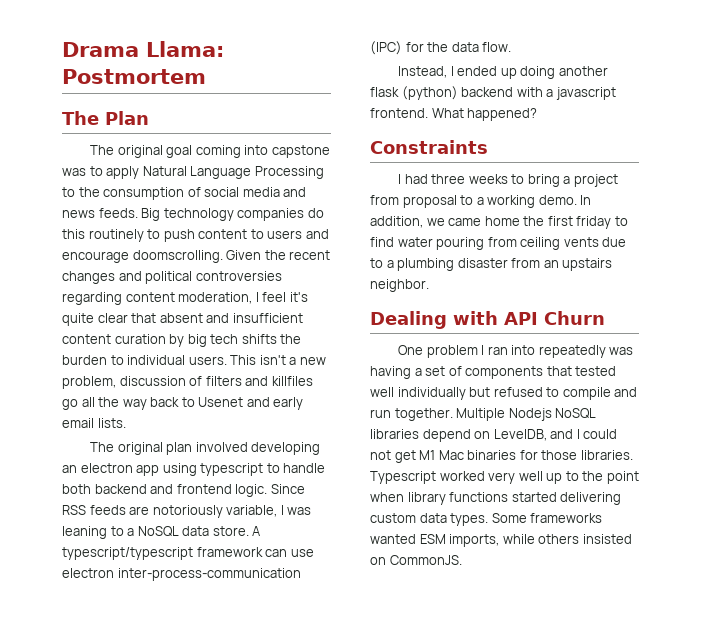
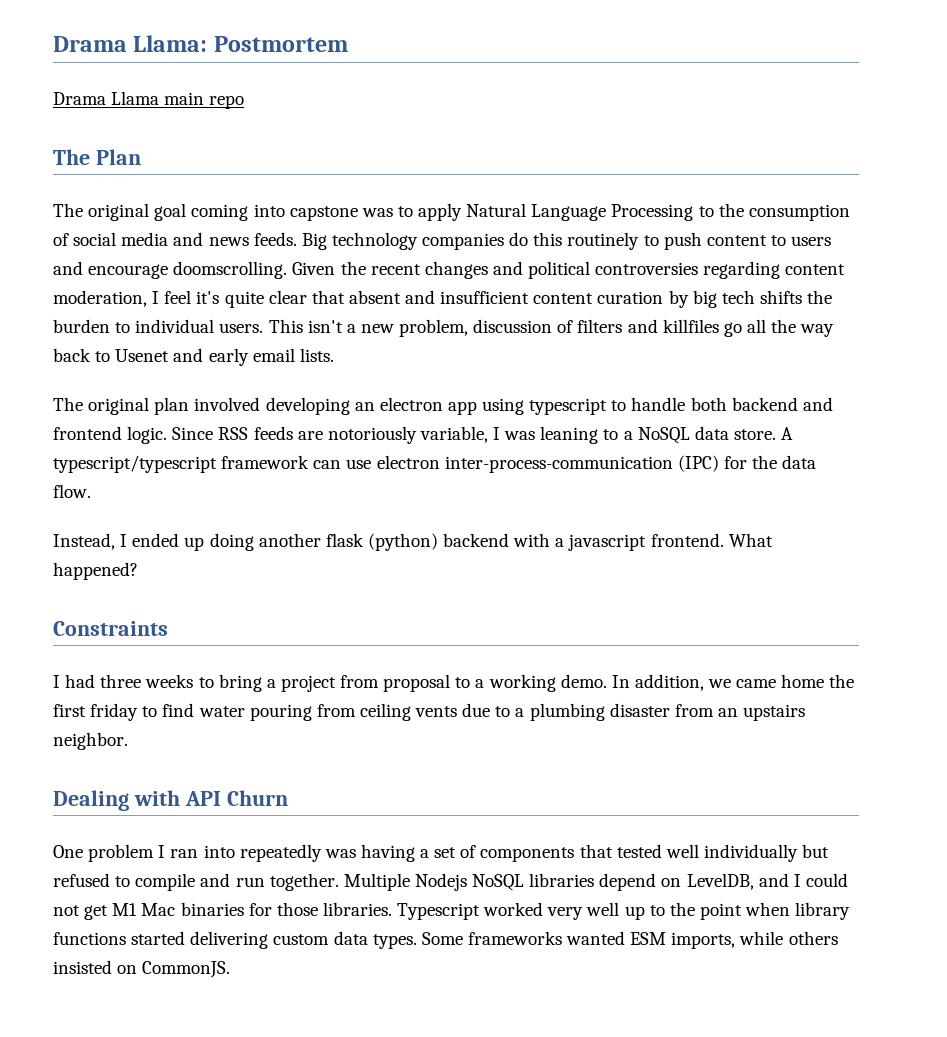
+ Drama Llama main repo

